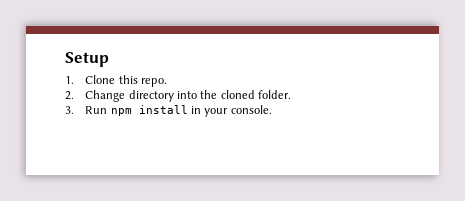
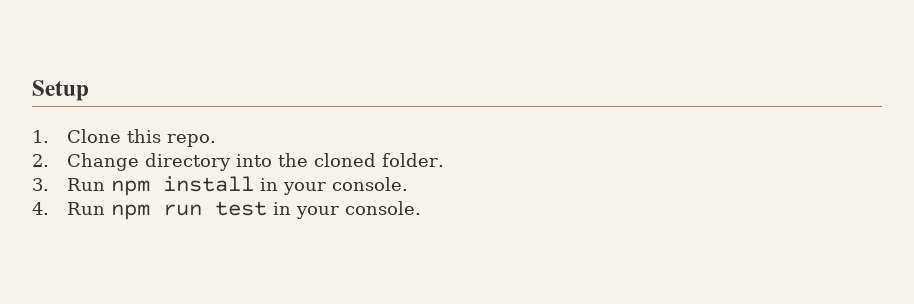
+ 4. Run npm run test in your console.

